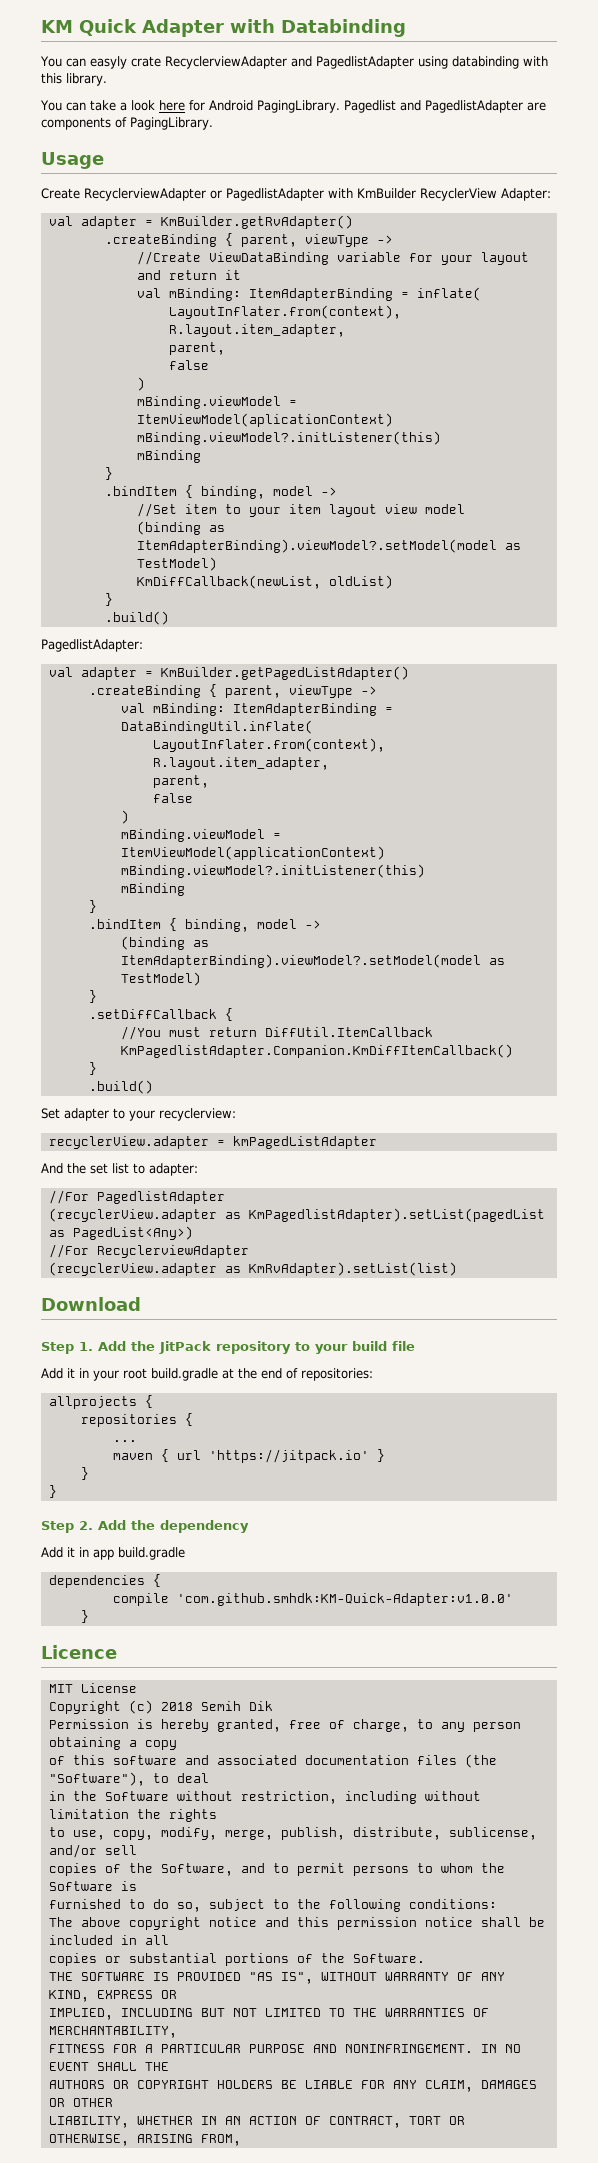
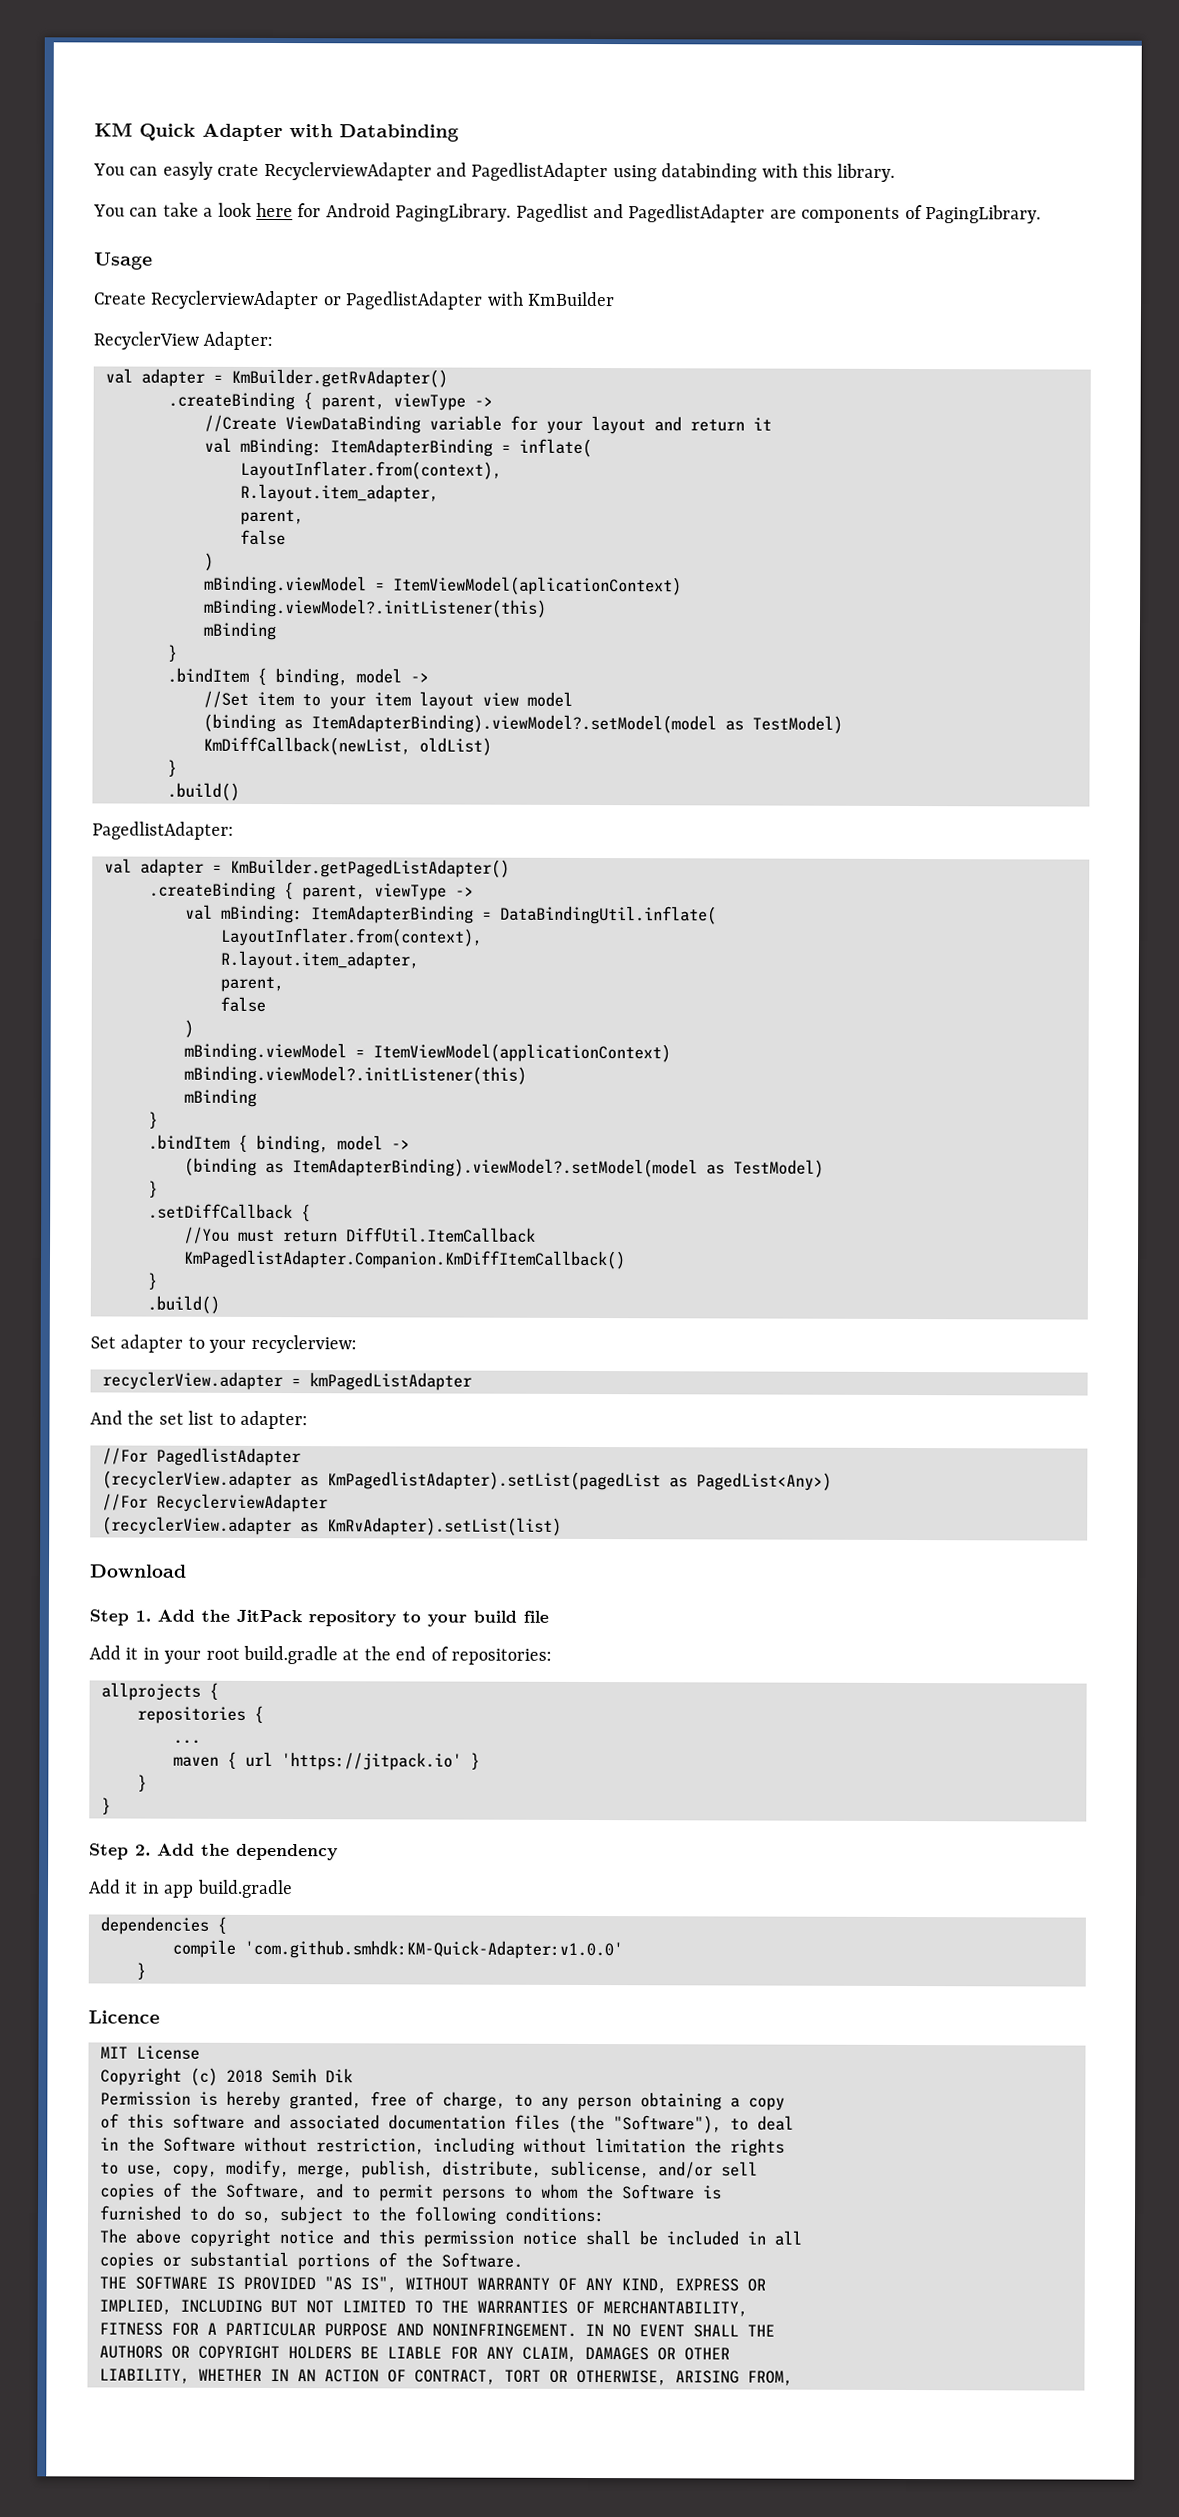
- Create RecyclerviewAdapter or PagedlistAdapter with KmBuilder RecyclerView Adapter:
+ Create RecyclerviewAdapter or PagedlistAdapter with KmBuilder
+ RecyclerView Adapter:

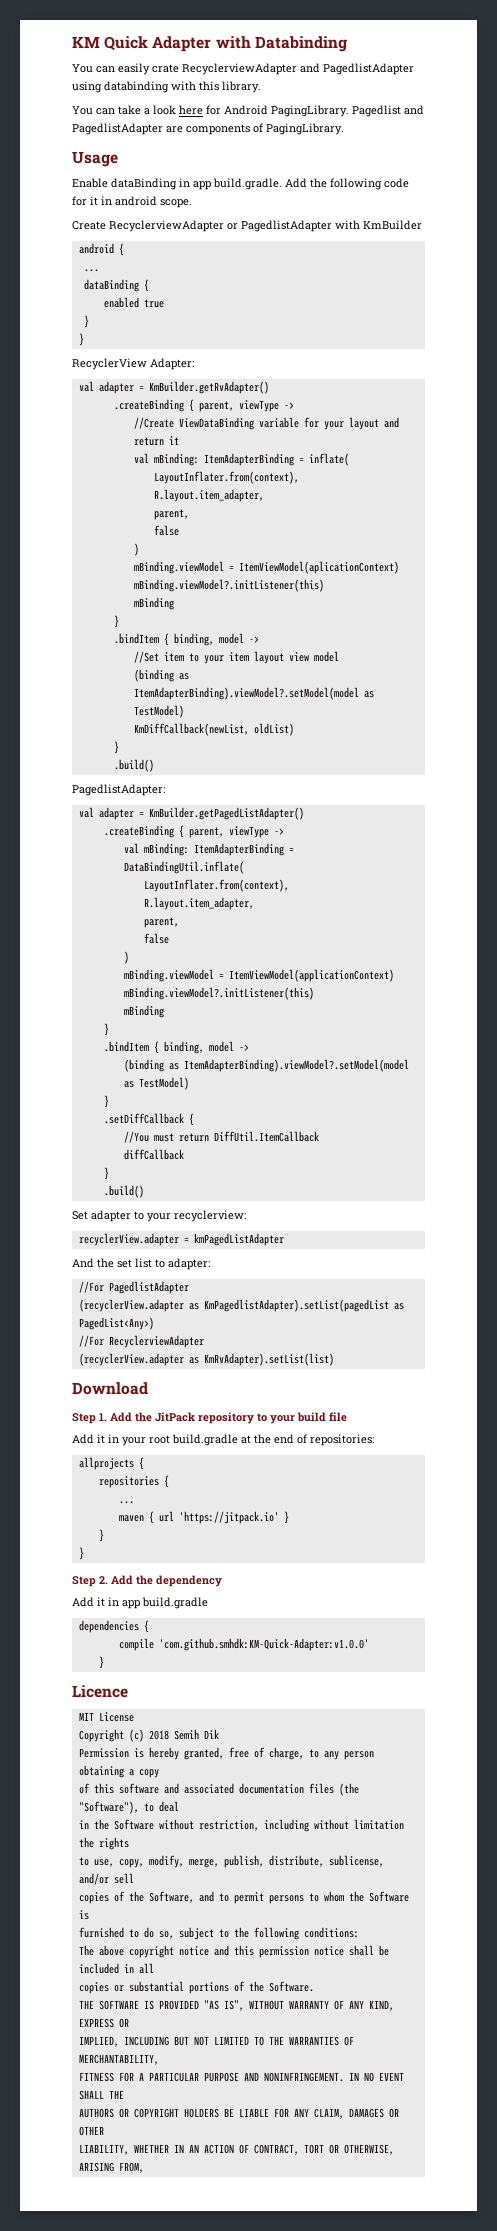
- You can easyly crate RecyclerviewAdapter and PagedlistAdapter using databinding with this library.
+ You can easily crate RecyclerviewAdapter and PagedlistAdapter using databinding with this library.
+ Enable dataBinding in app build.gradle. Add the following code for it in android scope.
+ android {
+ ...
+ dataBinding {
+ enabled true
+ }
+ }
- KmPagedlistAdapter.Companion.KmDiffItemCallback()
+ diffCallback

